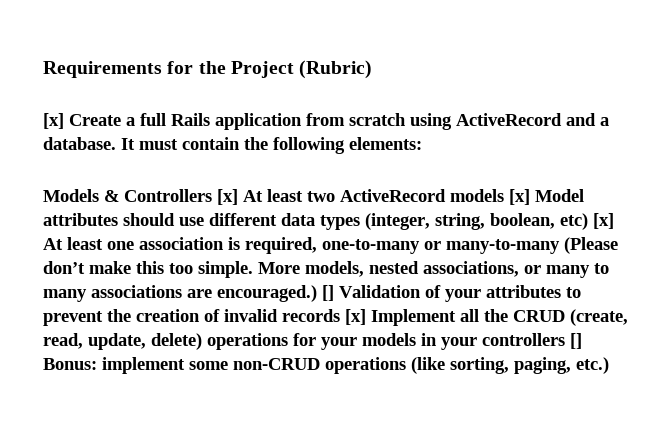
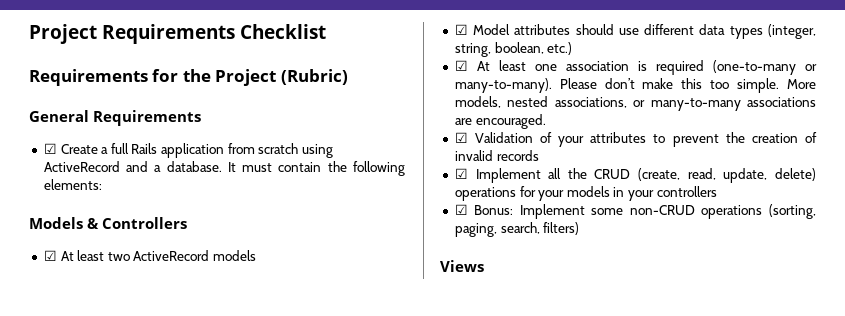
+ Project Requirements Checklist
- [x] Create a full Rails application from scratch using ActiveRecord and a database.
+ General Requirements
+ ☑ Create a full Rails application from scratch using ActiveRecord and a database.
- Models & Controllers [x] At least two ActiveRecord models [x] Model attributes should use different data types (integer, string, boolean, etc) [x] At least one association is required, one-to-many or many-to-many (Please don’t make this too simple.
+ Models & Controllers
+ ☑ At least two ActiveRecord models
+ ☑ Model attributes should use different data types (integer, string, boolean, etc.)
+ ☑ At least one association is required (one-to-many or many-to-many). Please don’t make this too simple.
- More models, nested associations, or many to many associations are encouraged.) [] Validation of your attributes to prevent the creation of invalid records [x] Implement all the CRUD (create, read, update, delete) operations for your models in your controllers [] Bonus: implement some non-CRUD operations (like sorting, paging, etc.)
+ More models, nested associations, or many-to-many associations are encouraged.
+ ☑ Validation of your attributes to prevent the creation of invalid records
+ ☑ Implement all the CRUD (create, read, update, delete) operations for your models in your controllers
+ ☑ Bonus: Implement some non-CRUD operations (sorting, paging, search, filters)
+ Views

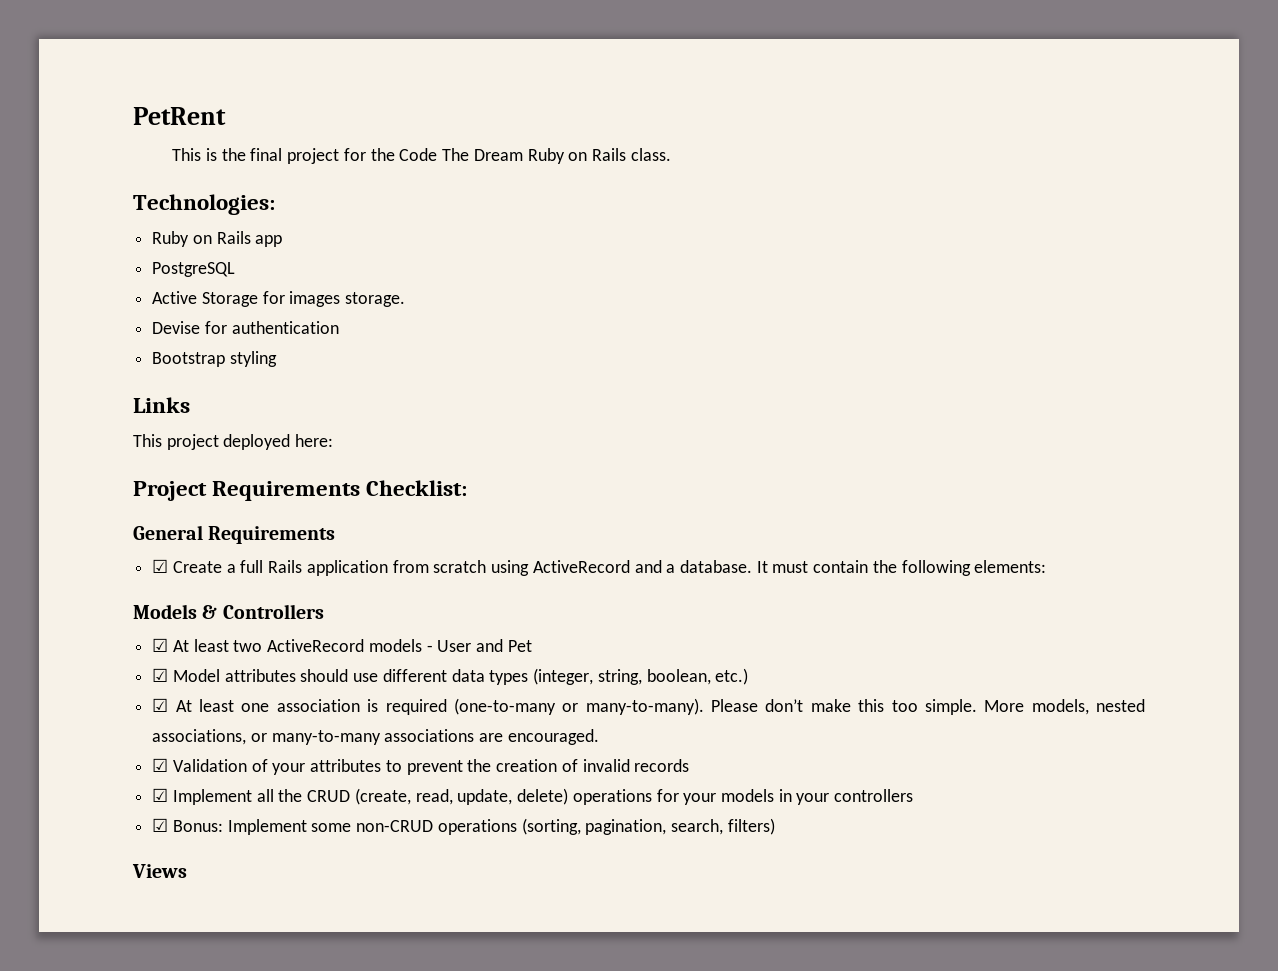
- Project Requirements Checklist
- Requirements for the Project (Rubric)
+ PetRent
+ This is the final project for the Code The Dream Ruby on Rails class.
+ Technologies:
+ Ruby on Rails app
+ PostgreSQL
+ Active Storage for images storage.
+ Devise for authentication
+ Bootstrap styling
+ Links
+ This project deployed here:
+ Project Requirements Checklist:
- ☑ At least two ActiveRecord models
+ ☑ At least two ActiveRecord models - User and Pet
- ☑ Bonus: Implement some non-CRUD operations (sorting, paging, search, filters)
+ ☑ Bonus: Implement some non-CRUD operations (sorting, pagination, search, filters)

